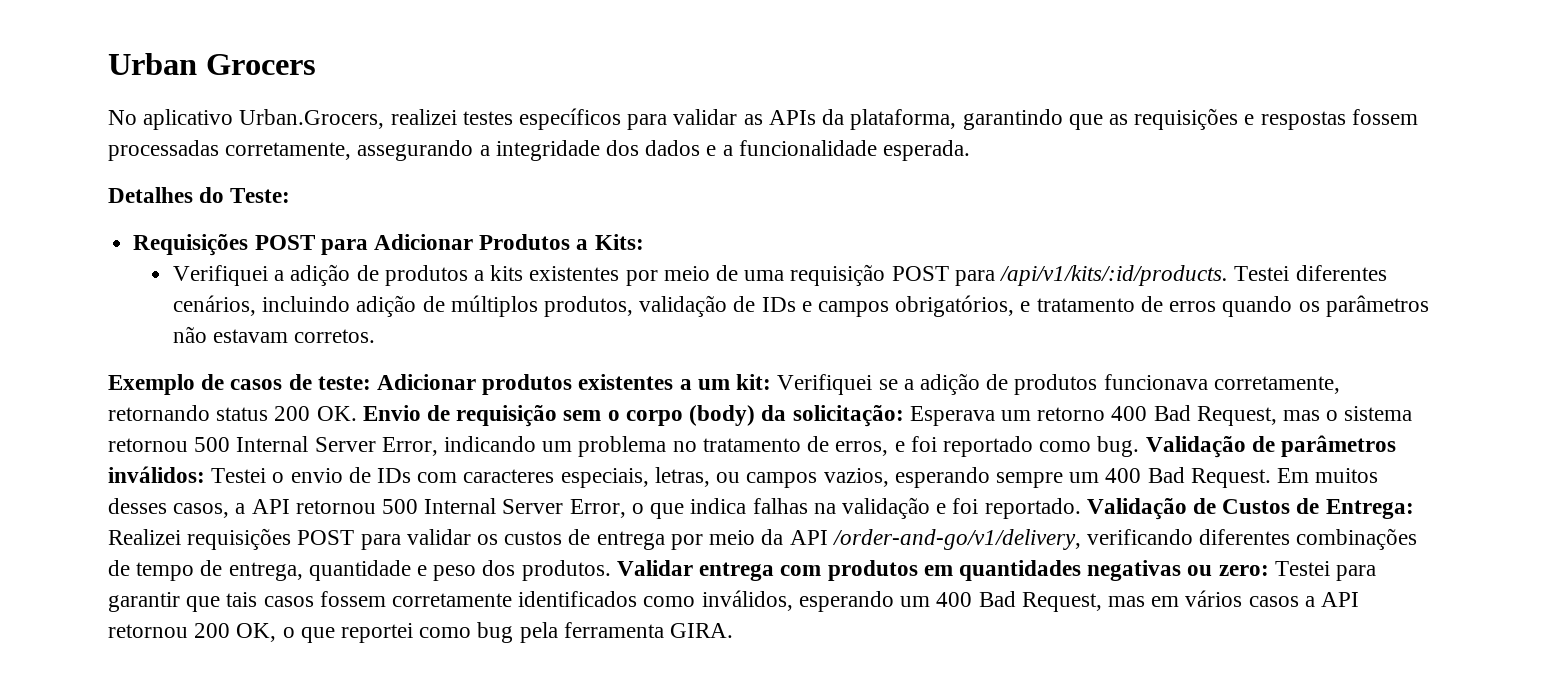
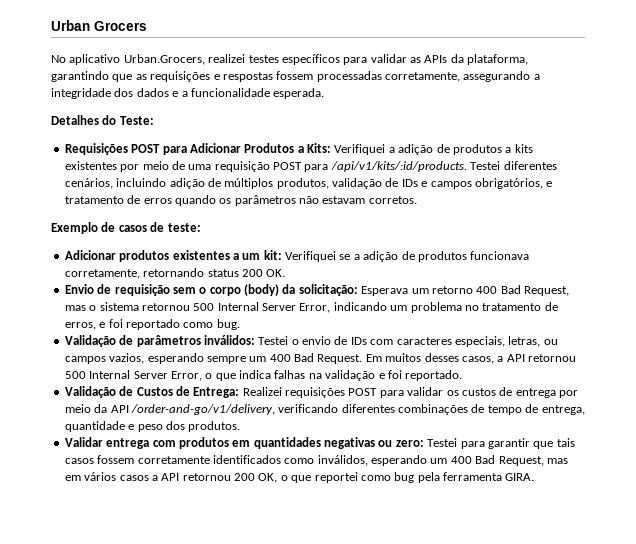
- Requisições POST para Adicionar Produtos a Kits:
- Verifiquei a adição de produtos a kits existentes por meio de uma requisição POST para /api/v1/kits/:id/products.
+ Requisições POST para Adicionar Produtos a Kits: Verifiquei a adição de produtos a kits existentes por meio de uma requisição POST para /api/v1/kits/:id/products.
- Exemplo de casos de teste: Adicionar produtos existentes a um kit:
+ Exemplo de casos de teste:
+ Adicionar produtos existentes a um kit:
- Verifiquei se a adição de produtos funcionava corretamente, retornando status 200 OK. Envio de requisição sem o corpo (body) da solicitação:
+ Verifiquei se a adição de produtos funcionava corretamente, retornando status 200 OK.
+ Envio de requisição sem o corpo (body) da solicitação:
- Esperava um retorno 400 Bad Request, mas o sistema retornou 500 Internal Server Error, indicando um problema no tratamento de erros, e foi reportado como bug. Validação de parâmetros inválidos:
+ Esperava um retorno 400 Bad Request, mas o sistema retornou 500 Internal Server Error, indicando um problema no tratamento de erros, e foi reportado como bug.
+ Validação de parâmetros inválidos:
- Em muitos desses casos, a API retornou 500 Internal Server Error, o que indica falhas na validação e foi reportado. Validação de Custos de Entrega:
+ Em muitos desses casos, a API retornou 500 Internal Server Error, o que indica falhas na validação e foi reportado.
+ Validação de Custos de Entrega:
- Realizei requisições POST para validar os custos de entrega por meio da API /order-and-go/v1/delivery, verificando diferentes combinações de tempo de entrega, quantidade e peso dos produtos. Validar entrega com produtos em quantidades negativas ou zero:
+ Realizei requisições POST para validar os custos de entrega por meio da API /order-and-go/v1/delivery, verificando diferentes combinações de tempo de entrega, quantidade e peso dos produtos.
+ Validar entrega com produtos em quantidades negativas ou zero:

